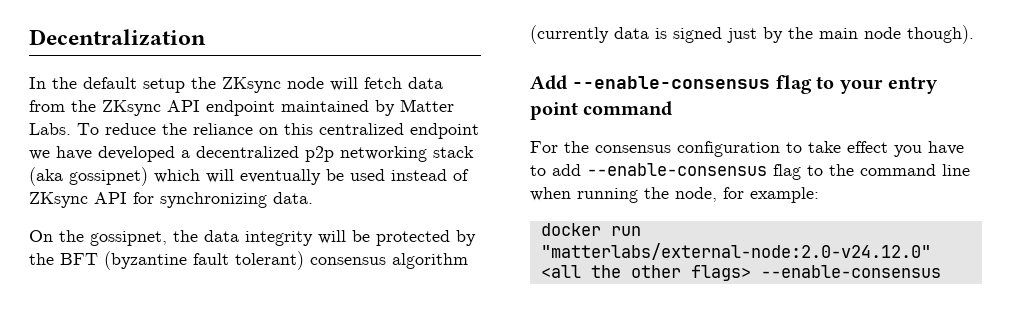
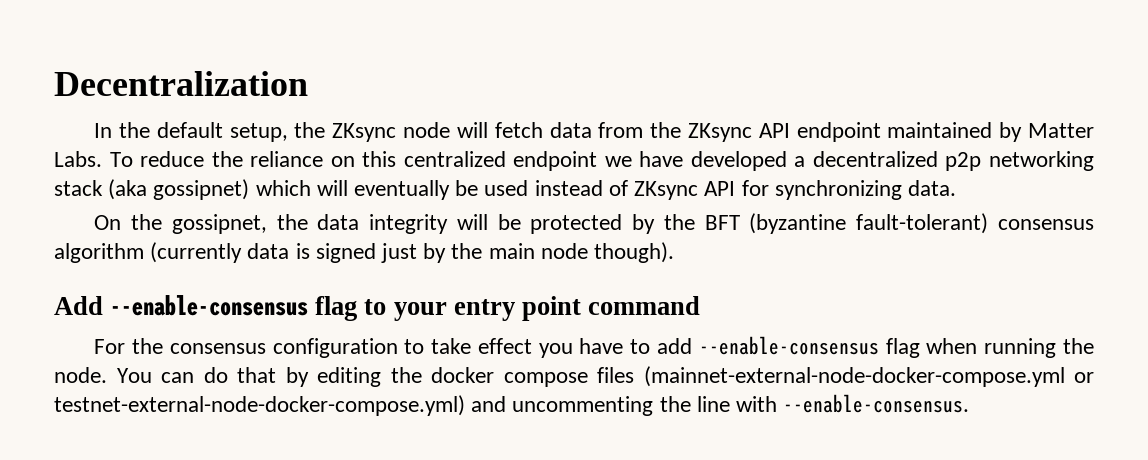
- In the default setup the ZKsync node will fetch data from the ZKsync API endpoint maintained by Matter Labs.
+ In the default setup, the ZKsync node will fetch data from the ZKsync API endpoint maintained by Matter Labs.
- On the gossipnet, the data integrity will be protected by the BFT (byzantine fault tolerant) consensus algorithm (currently data is signed just by the main node though).
+ On the gossipnet, the data integrity will be protected by the BFT (byzantine fault-tolerant) consensus algorithm (currently data is signed just by the main node though).
- For the consensus configuration to take effect you have to add --enable-consensus flag to the command line when running the node, for example:
- docker run "matterlabs/external-node:2.0-v24.12.0" <all the other flags> --enable-consensus
+ For the consensus configuration to take effect you have to add --enable-consensus flag when running the node. You can do that by editing the docker compose files (mainnet-external-node-docker-compose.yml or testnet-external-node-docker-compose.yml) and uncommenting the line with --enable-consensus.

